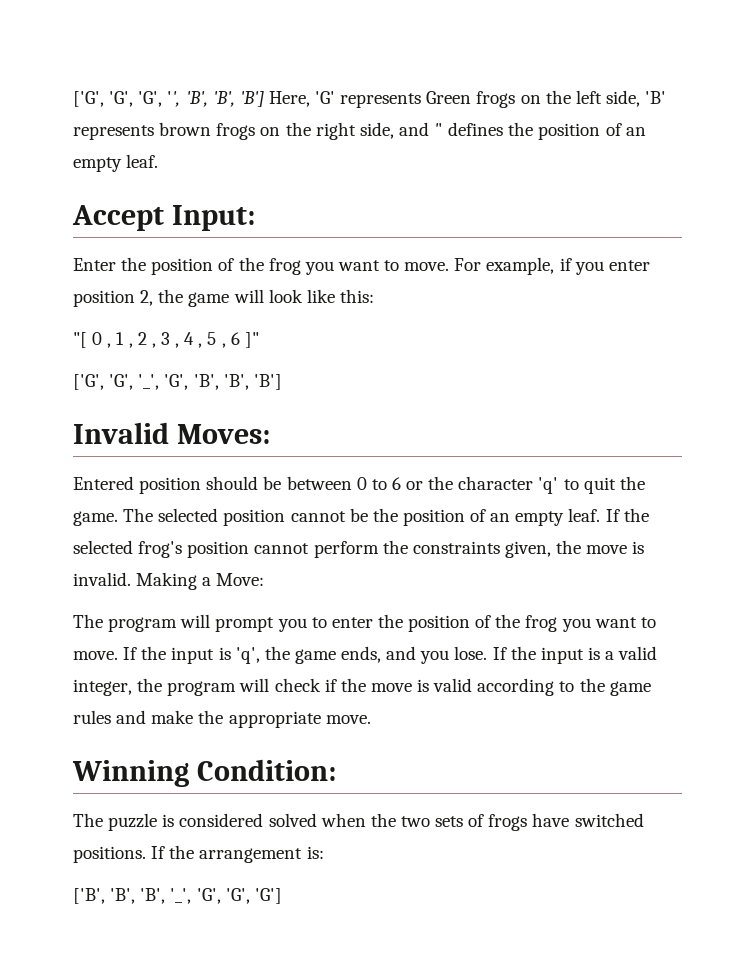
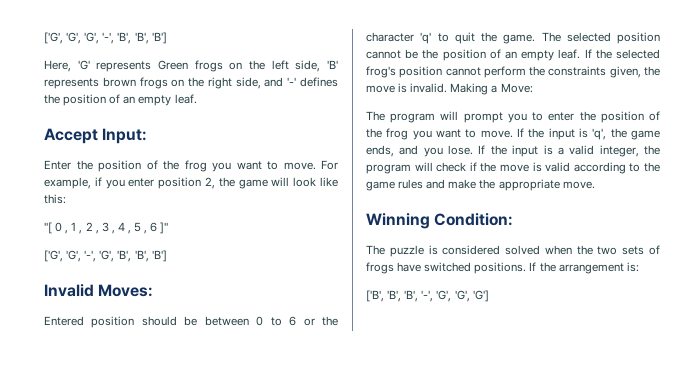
- ['G', 'G', 'G', '', 'B', 'B', 'B'] Here, 'G' represents Green frogs on the left side, 'B' represents brown frogs on the right side, and '' defines the position of an empty leaf.
+ ['G', 'G', 'G', '-', 'B', 'B', 'B']
+ Here, 'G' represents Green frogs on the left side, 'B' represents brown frogs on the right side, and '-' defines the position of an empty leaf.
- ['G', 'G', '_', 'G', 'B', 'B', 'B']
+ ['G', 'G', '-', 'G', 'B', 'B', 'B']
- ['B', 'B', 'B', '_', 'G', 'G', 'G']
+ ['B', 'B', 'B', '-', 'G', 'G', 'G']

